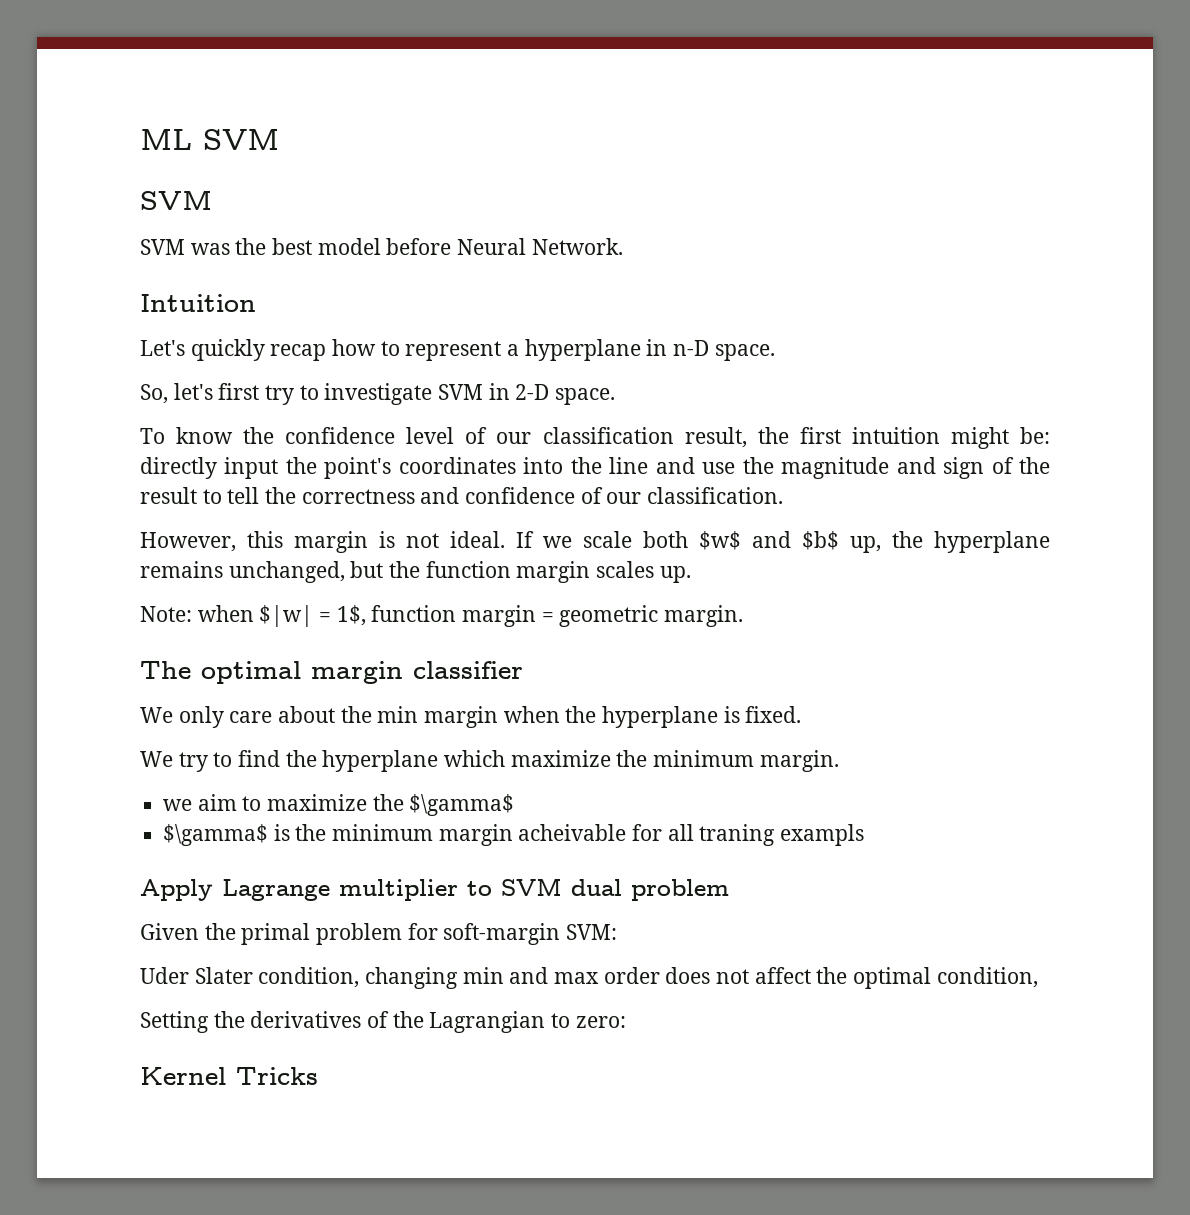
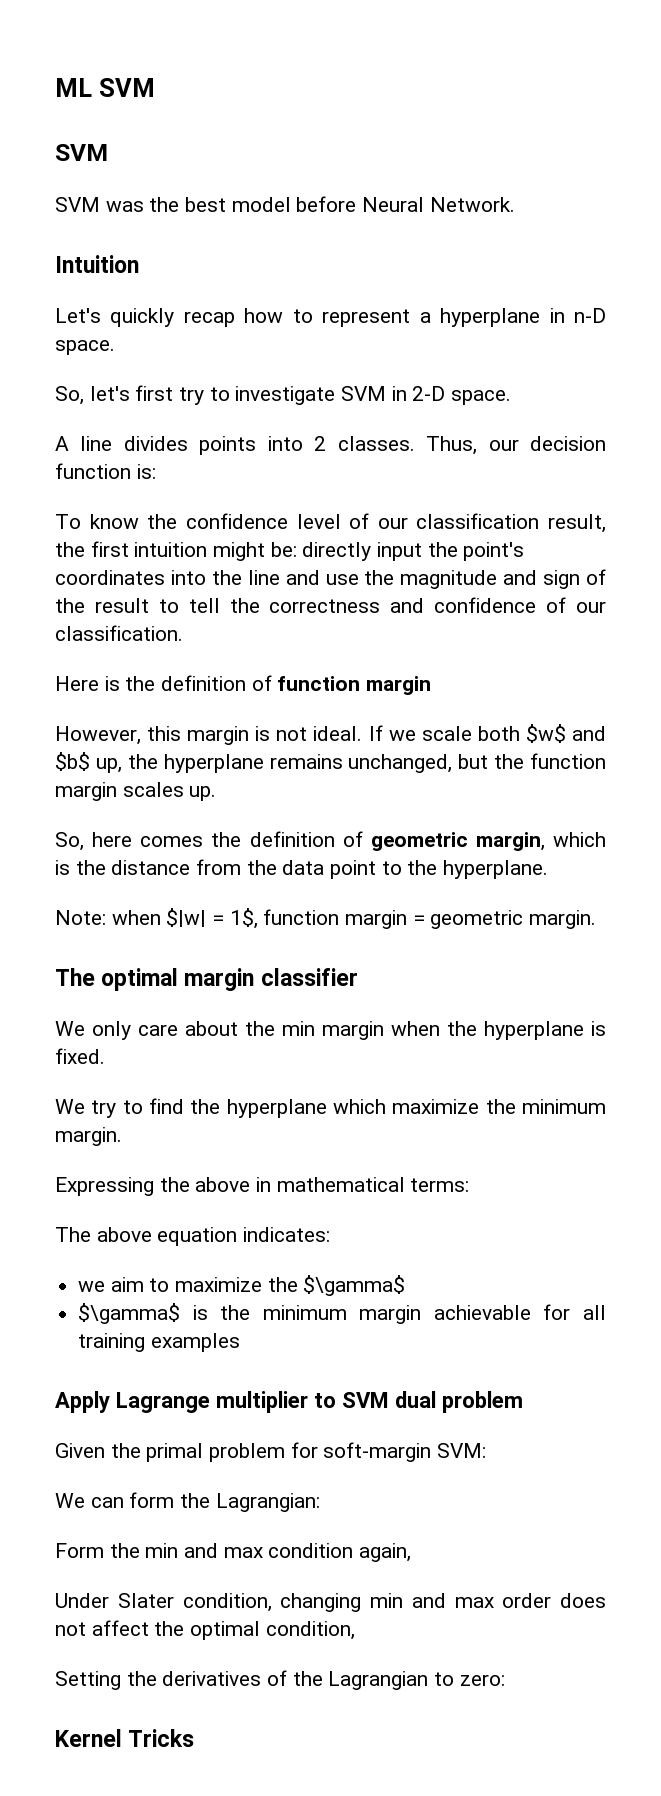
+ A line divides points into 2 classes. Thus, our decision function is:
+ Here is the definition of function margin
+ So, here comes the definition of geometric margin, which is the distance from the data point to the hyperplane.
+ Expressing the above in mathematical terms:
+ The above equation indicates:
- $\gamma$ is the minimum margin acheivable for all traning exampls
+ $\gamma$ is the minimum margin achievable for all training examples
- Uder Slater condition, changing min and max order does not affect the optimal condition,
+ We can form the Lagrangian:
+ Form the min and max condition again,
+ Under Slater condition, changing min and max order does not affect the optimal condition,

